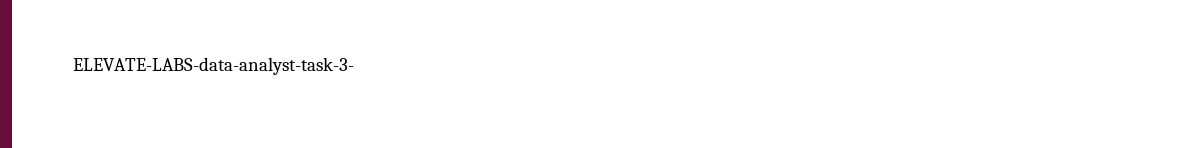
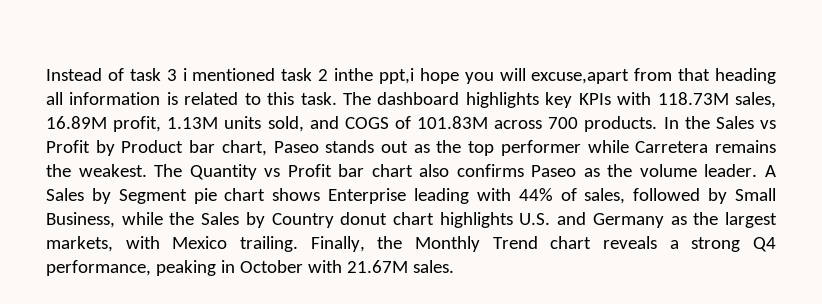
- ELEVATE-LABS-data-analyst-task-3-
+ Instead of task 3 i mentioned task 2 inthe ppt,i hope you will excuse,apart from that heading all information is related to this task. The dashboard highlights key KPIs with 118.73M sales, 16.89M profit, 1.13M units sold, and COGS of 101.83M across 700 products. In the Sales vs Profit by Product bar chart, Paseo stands out as the top performer while Carretera remains the weakest. The Quantity vs Profit bar chart also confirms Paseo as the volume leader. A Sales by Segment pie chart shows Enterprise leading with 44% of sales, followed by Small Business, while the Sales by Country donut chart highlights U.S. and Germany as the largest markets, with Mexico trailing. Finally, the Monthly Trend chart reveals a strong Q4 performance, peaking in October with 21.67M sales.

